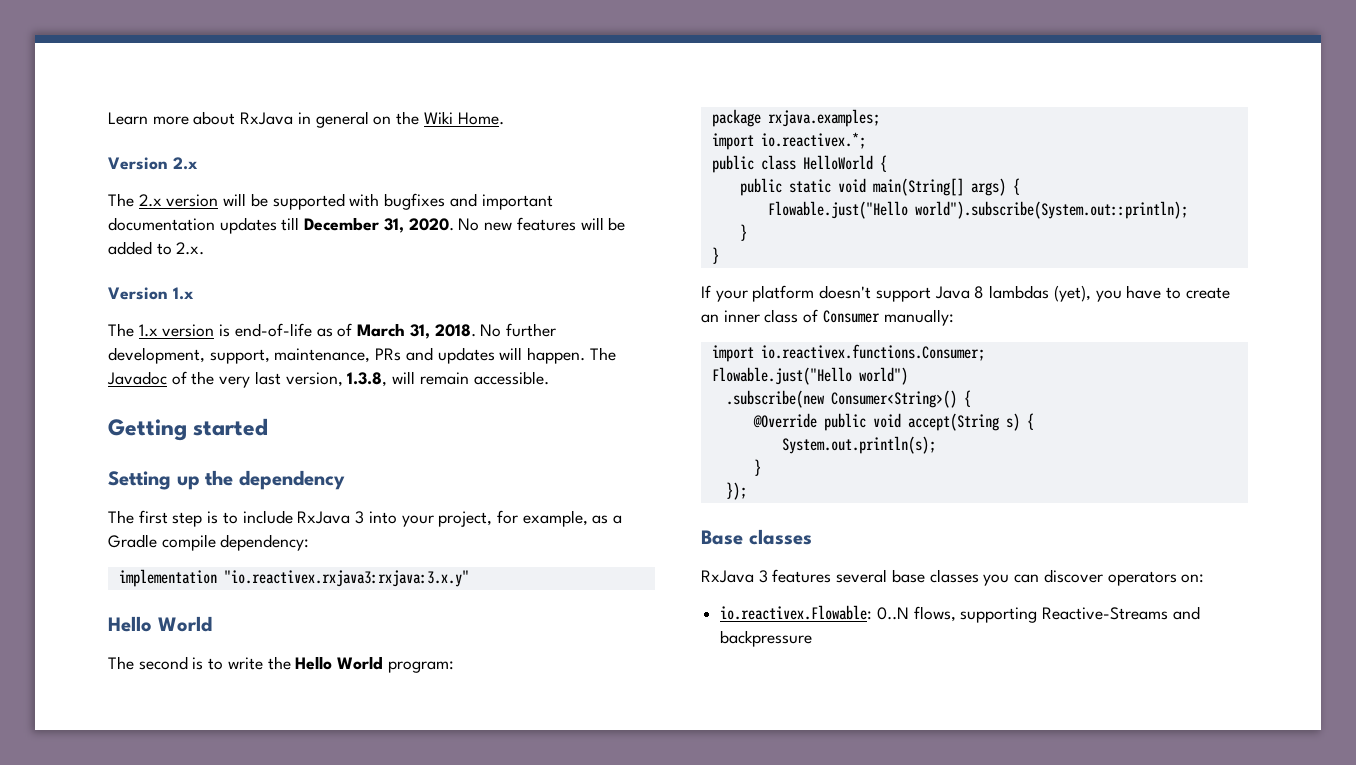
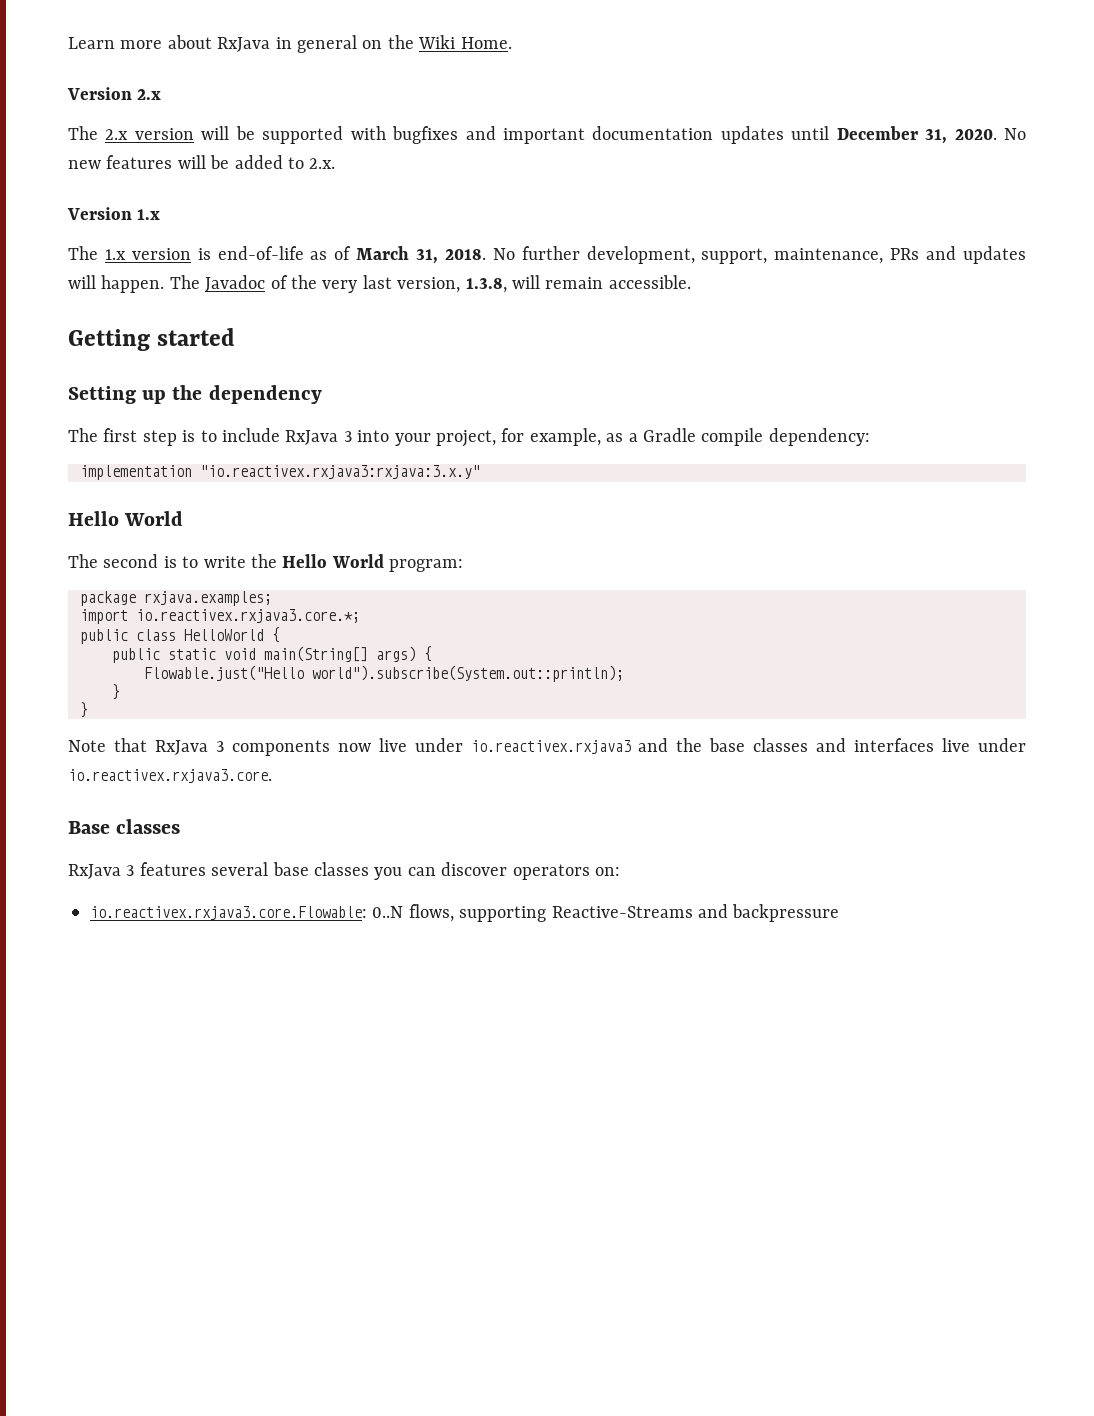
- The 2.x version will be supported with bugfixes and important documentation updates till December 31, 2020.
+ The 2.x version will be supported with bugfixes and important documentation updates until December 31, 2020.
- import io.reactivex.*;
+ import io.reactivex.rxjava3.core.*;
- If your platform doesn't support Java 8 lambdas (yet), you have to create an inner class of Consumer manually:
- import io.reactivex.functions.Consumer;
- Flowable.just("Hello world")
- .subscribe(new Consumer<String>() {
- @Override public void accept(String s) {
- System.out.println(s);
- }
- });
+ Note that RxJava 3 components now live under io.reactivex.rxjava3 and the base classes and interfaces live under io.reactivex.rxjava3.core.
- io.reactivex.Flowable: 0..N flows, supporting Reactive-Streams and backpressure
+ io.reactivex.rxjava3.core.Flowable: 0..N flows, supporting Reactive-Streams and backpressure

